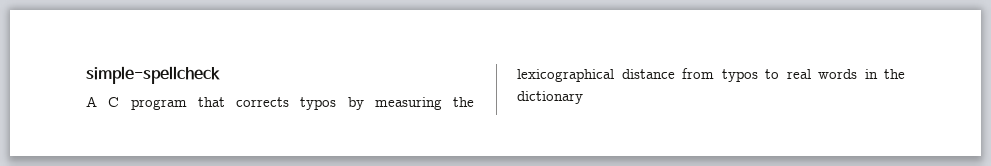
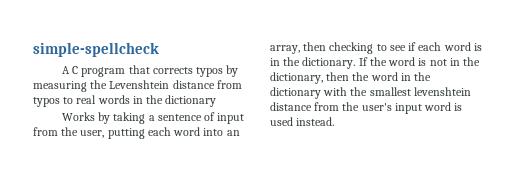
- A C program that corrects typos by measuring the lexicographical distance from typos to real words in the dictionary
+ A C program that corrects typos by measuring the Levenshtein distance from typos to real words in the dictionary
+ Works by taking a sentence of input from the user, putting each word into an array, then checking to see if each word is in the dictionary. If the word is not in the dictionary, then the word in the dictionary with the smallest levenshtein distance from the user's input word is used instead.

